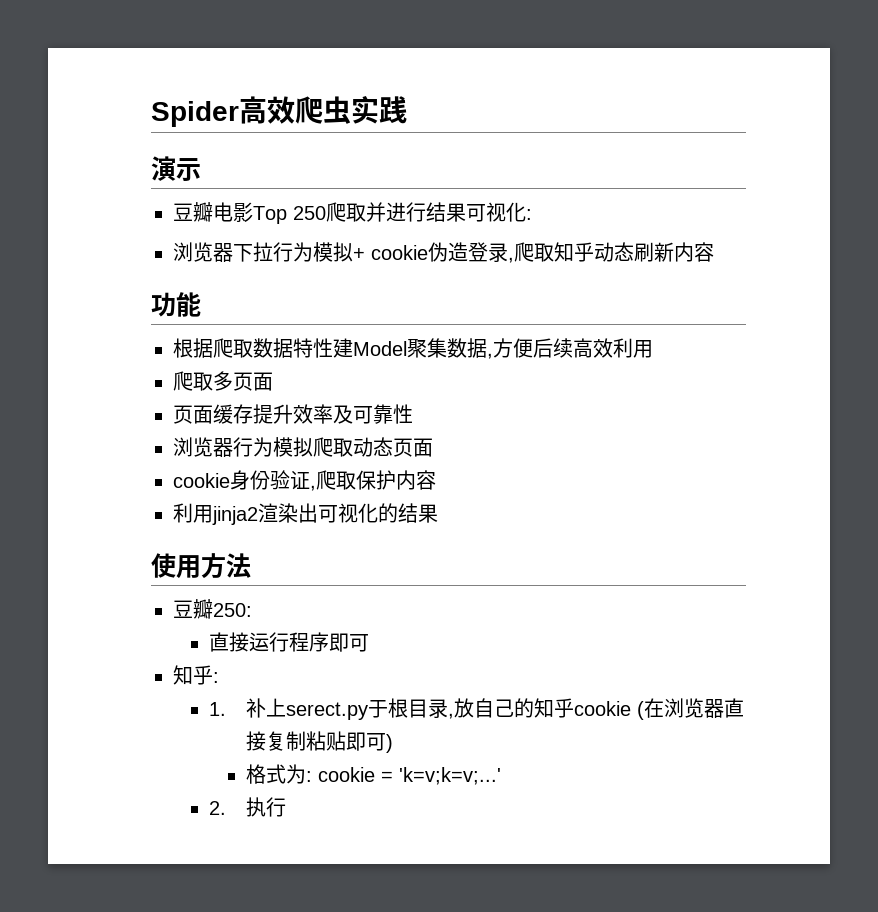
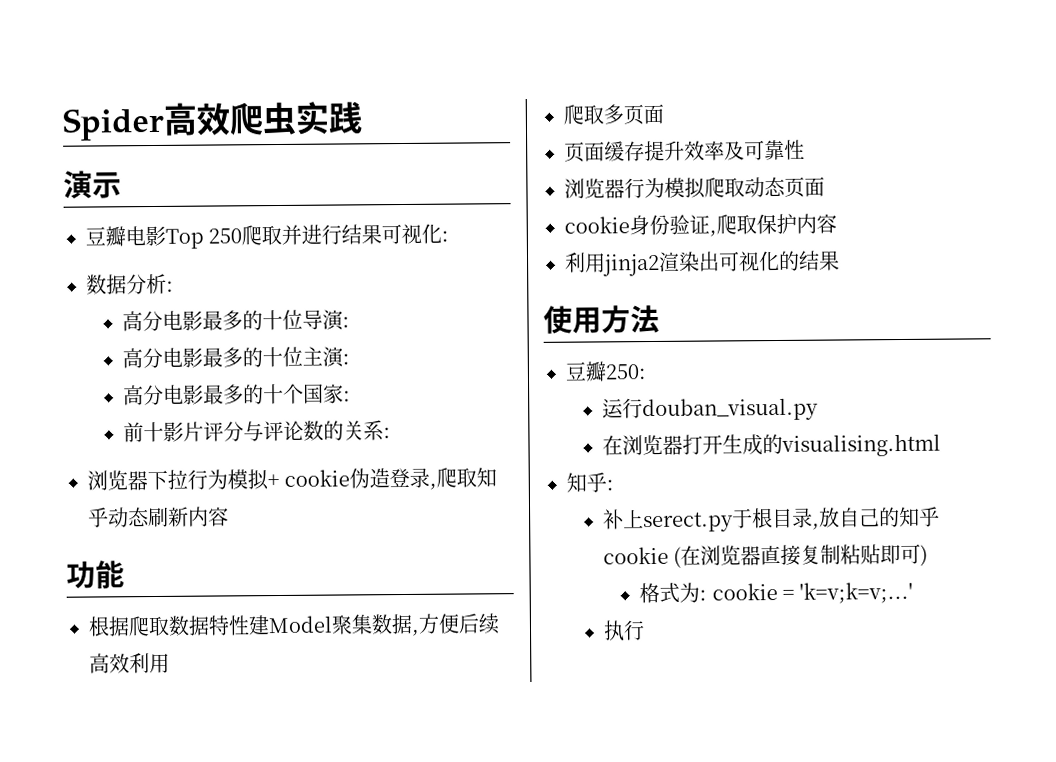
+ 数据分析:
+ 高分电影最多的十位导演:
+ 高分电影最多的十位主演:
+ 高分电影最多的十个国家:
+ 前十影片评分与评论数的关系:
- 直接运行程序即可
+ 运行douban_visual.py
+ 在浏览器打开生成的visualising.html
- 1.补上serect.py于根目录,放自己的知乎cookie (在浏览器直接复制粘贴即可)
+ 补上serect.py于根目录,放自己的知乎cookie (在浏览器直接复制粘贴即可)
- 2.执行
+ 执行

